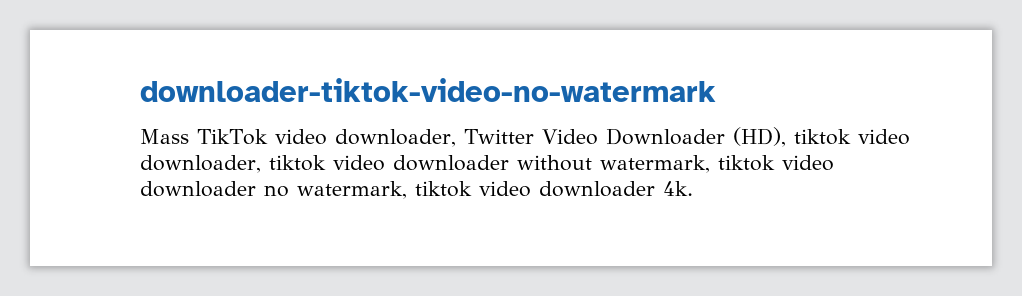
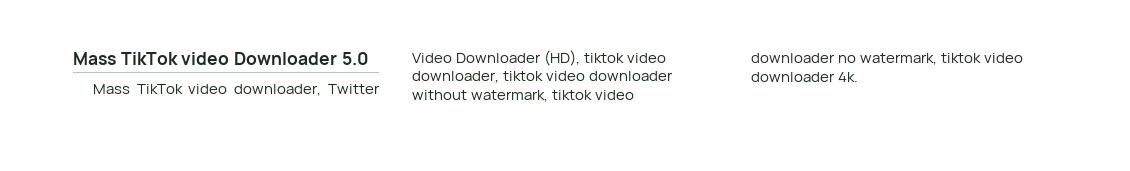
- downloader-tiktok-video-no-watermark
+ Mass TikTok video Downloader 5.0

